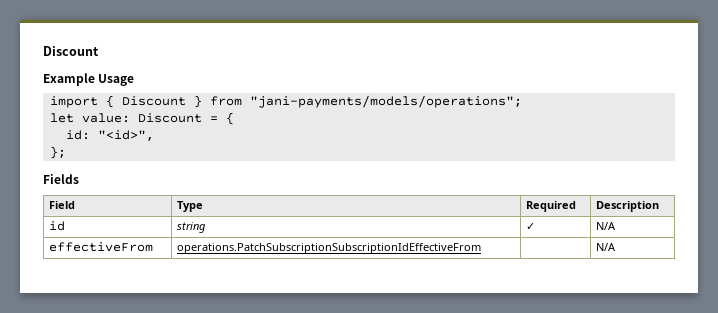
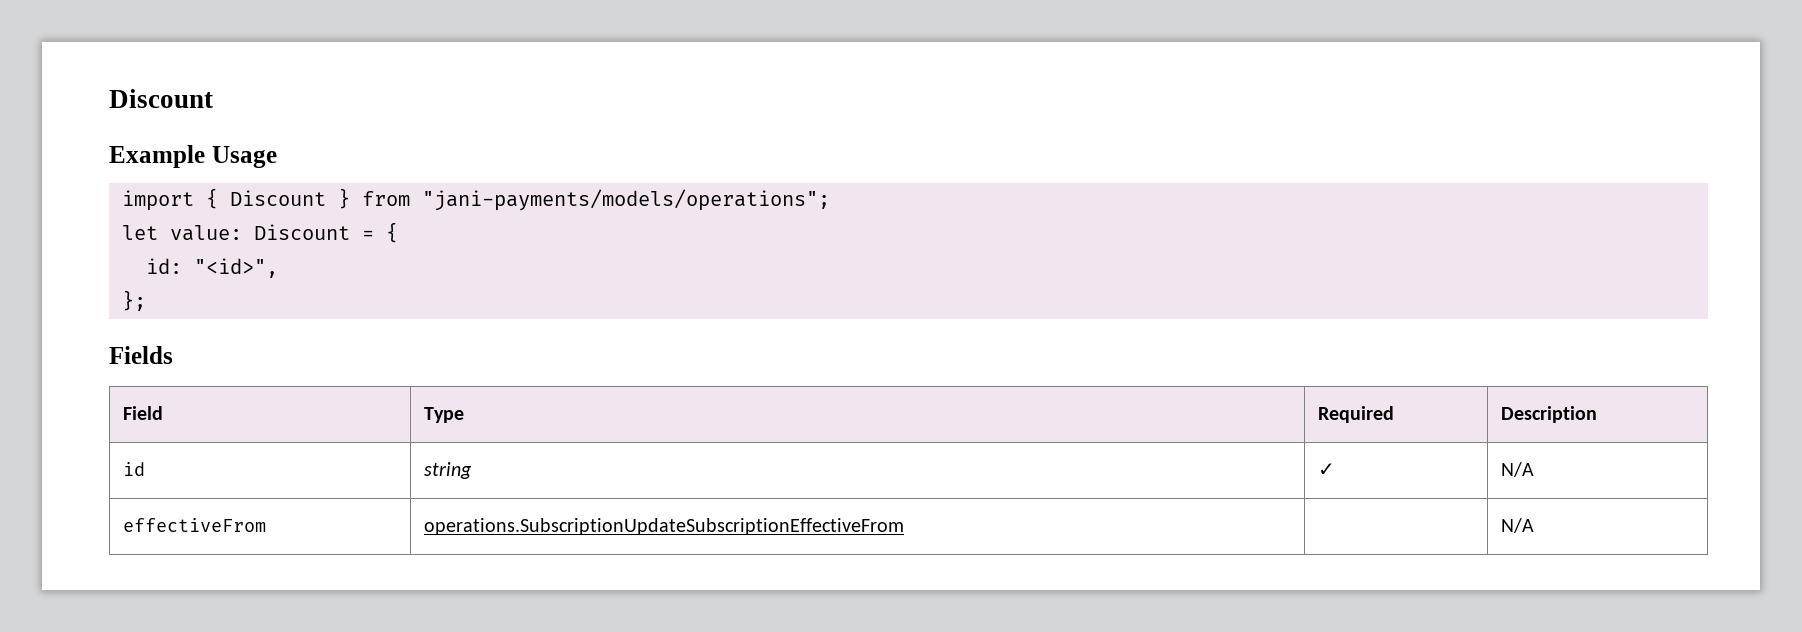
- effectiveFrom | operations.PatchSubscriptionSubscriptionIdEffectiveFrom | | N/A
+ effectiveFrom | operations.SubscriptionUpdateSubscriptionEffectiveFrom | | N/A

